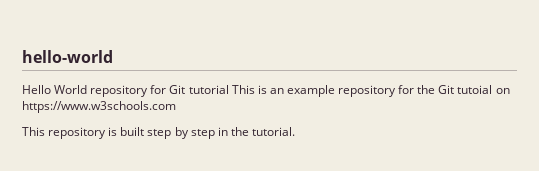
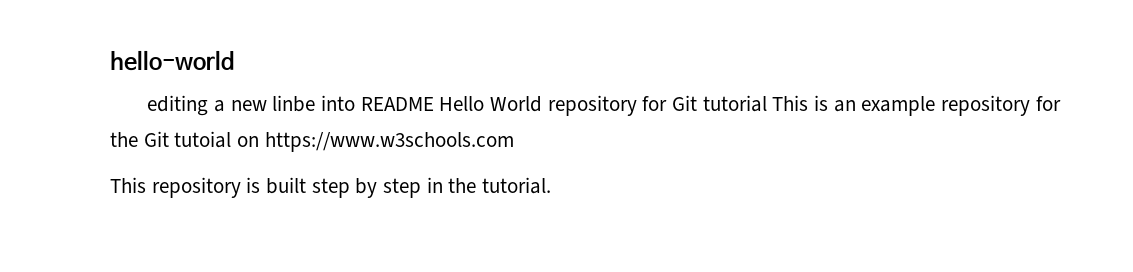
- Hello World repository for Git tutorial This is an example repository for the Git tutoial on https://www.w3schools.com
+ editing a new linbe into README Hello World repository for Git tutorial This is an example repository for the Git tutoial on https://www.w3schools.com

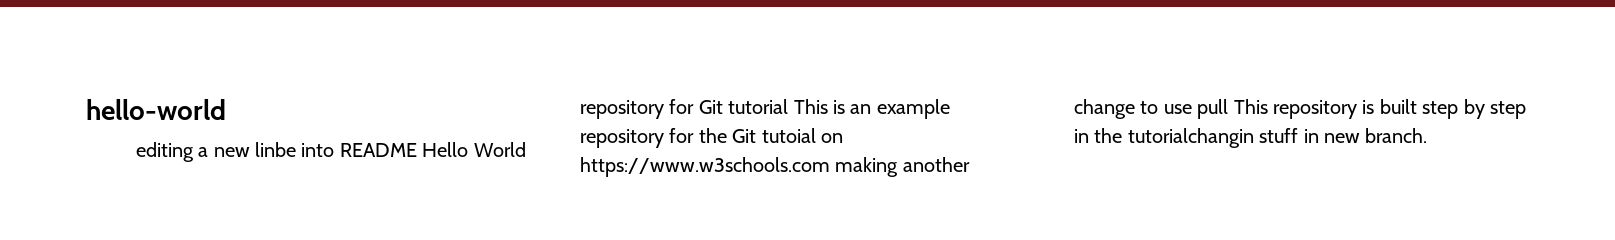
- editing a new linbe into README Hello World repository for Git tutorial This is an example repository for the Git tutoial on https://www.w3schools.com
- This repository is built step by step in the tutorial.
+ editing a new linbe into README Hello World repository for Git tutorial This is an example repository for the Git tutoial on https://www.w3schools.com making another change to use pull This repository is built step by step in the tutorialchangin stuff in new branch.

